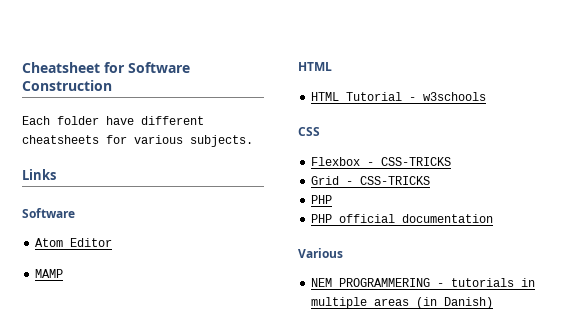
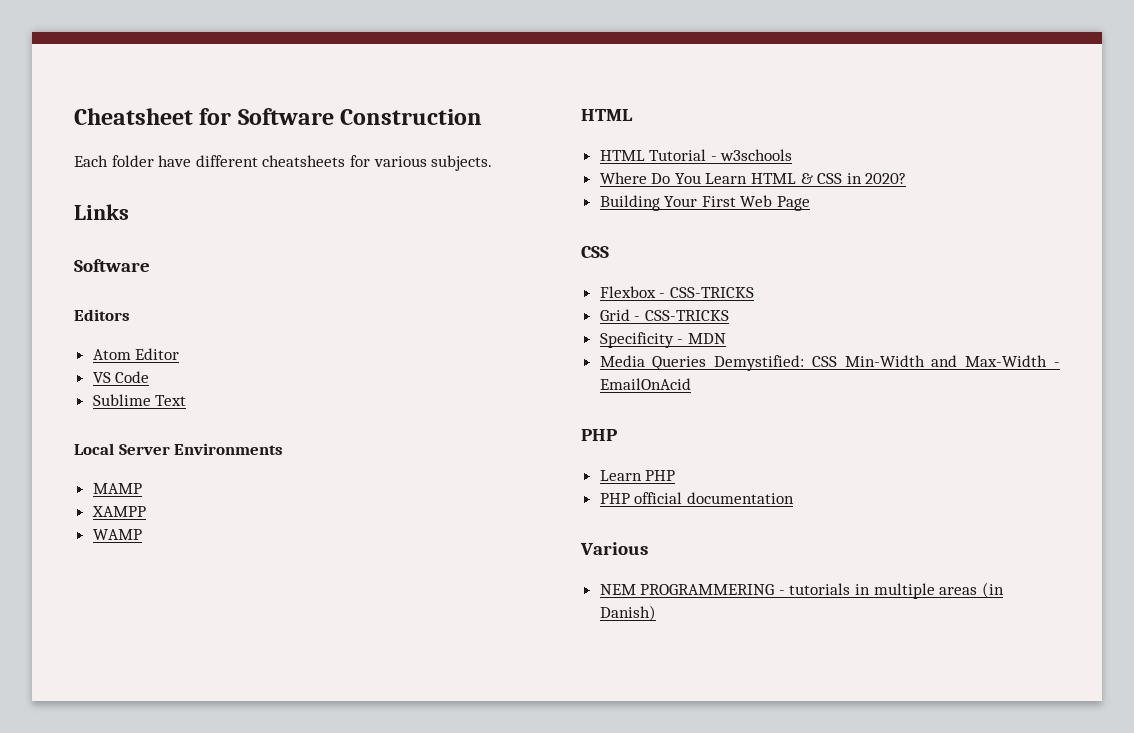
+ Editors
+ VS Code
+ Sublime Text
+ Local Server Environments
+ XAMPP
+ WAMP
+ Where Do You Learn HTML & CSS in 2020?
+ Building Your First Web Page
  Grid - CSS-TRICKS
+ Specificity - MDN
+ Media Queries Demystified: CSS Min-Width and Max-Width - EmailOnAcid
  PHP
+ Learn PHP

